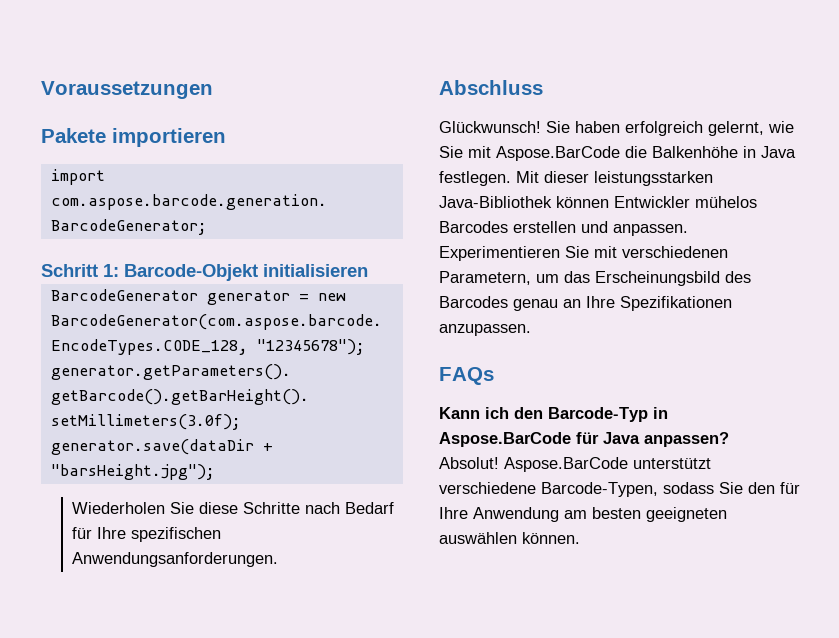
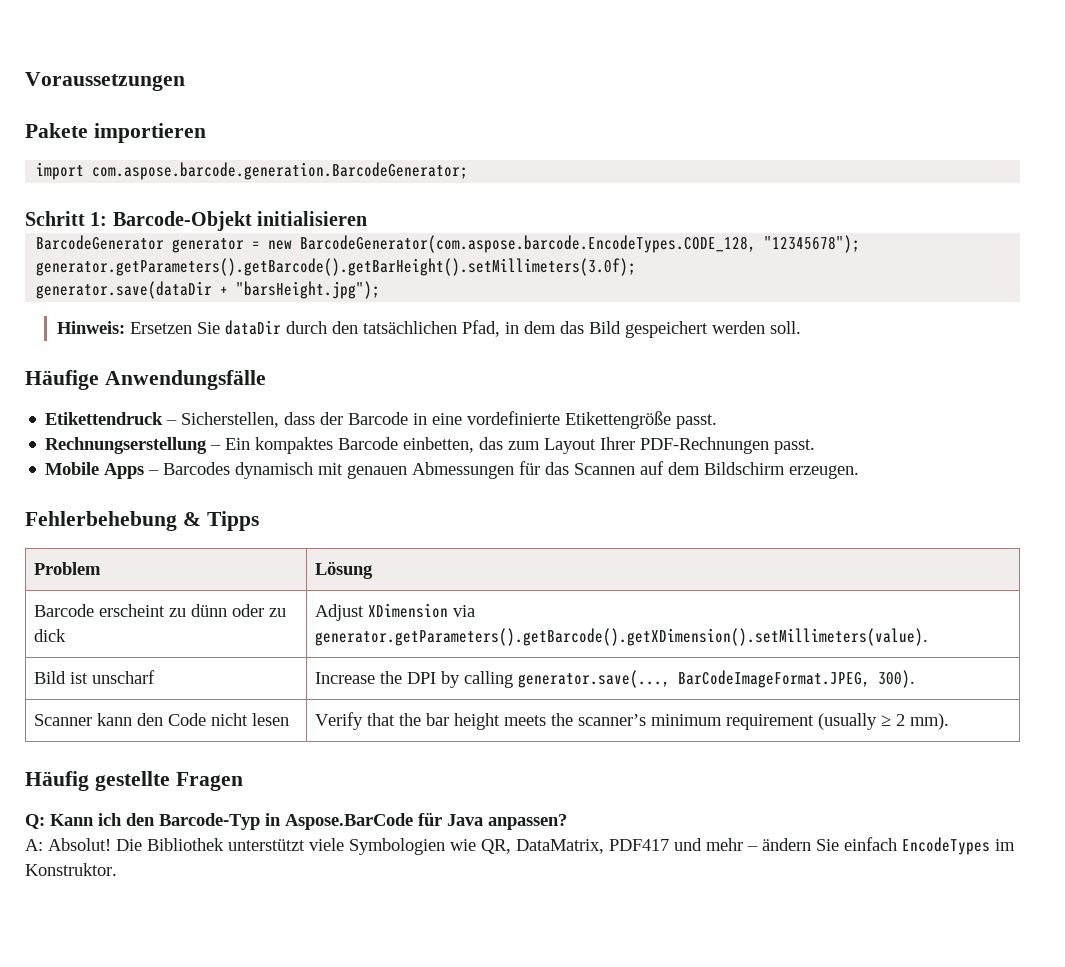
- Wiederholen Sie diese Schritte nach Bedarf für Ihre spezifischen Anwendungsanforderungen.
- Abschluss
- Glückwunsch! Sie haben erfolgreich gelernt, wie Sie mit Aspose.BarCode die Balkenhöhe in Java festlegen. Mit dieser leistungsstarken Java-Bibliothek können Entwickler mühelos Barcodes erstellen und anpassen. Experimentieren Sie mit verschiedenen Parametern, um das Erscheinungsbild des Barcodes genau an Ihre Spezifikationen anzupassen.
- FAQs
- Kann ich den Barcode‑Typ in Aspose.BarCode für Java anpassen?
+ Hinweis: Ersetzen Sie dataDir durch den tatsächlichen Pfad, in dem das Bild gespeichert werden soll.
+ Häufige Anwendungsfälle
+ Etikettendruck – Sicherstellen, dass der Barcode in eine vordefinierte Etikettengröße passt.
+ Rechnungserstellung – Ein kompaktes Barcode einbetten, das zum Layout Ihrer PDF‑Rechnungen passt.
+ Mobile Apps – Barcodes dynamisch mit genauen Abmessungen für das Scannen auf dem Bildschirm erzeugen.
+ Fehlerbehebung & Tipps
+ Problem | Lösung
+ Barcode erscheint zu dünn oder zu dick | Adjust XDimension via generator.getParameters().getBarcode().getXDimension().setMillimeters(value).
+ Bild ist unscharf | Increase the DPI by calling generator.save(..., BarCodeImageFormat.JPEG, 300).
+ Scanner kann den Code nicht lesen | Verify that the bar height meets the scanner’s minimum requirement (usually ≥ 2 mm).
+ Häufig gestellte Fragen
+ Q: Kann ich den Barcode‑Typ in Aspose.BarCode für Java anpassen?
- Absolut! Aspose.BarCode unterstützt verschiedene Barcode-Typen, sodass Sie den für Ihre Anwendung am besten geeigneten auswählen können.
+ A: Absolut! Die Bibliothek unterstützt viele Symbologien wie QR, DataMatrix, PDF417 und mehr – ändern Sie einfach EncodeTypes im Konstruktor.

